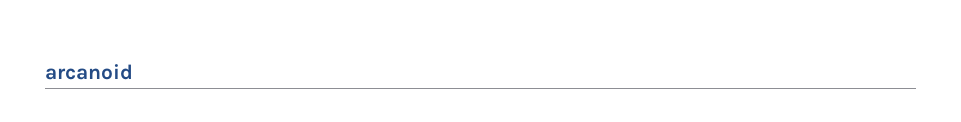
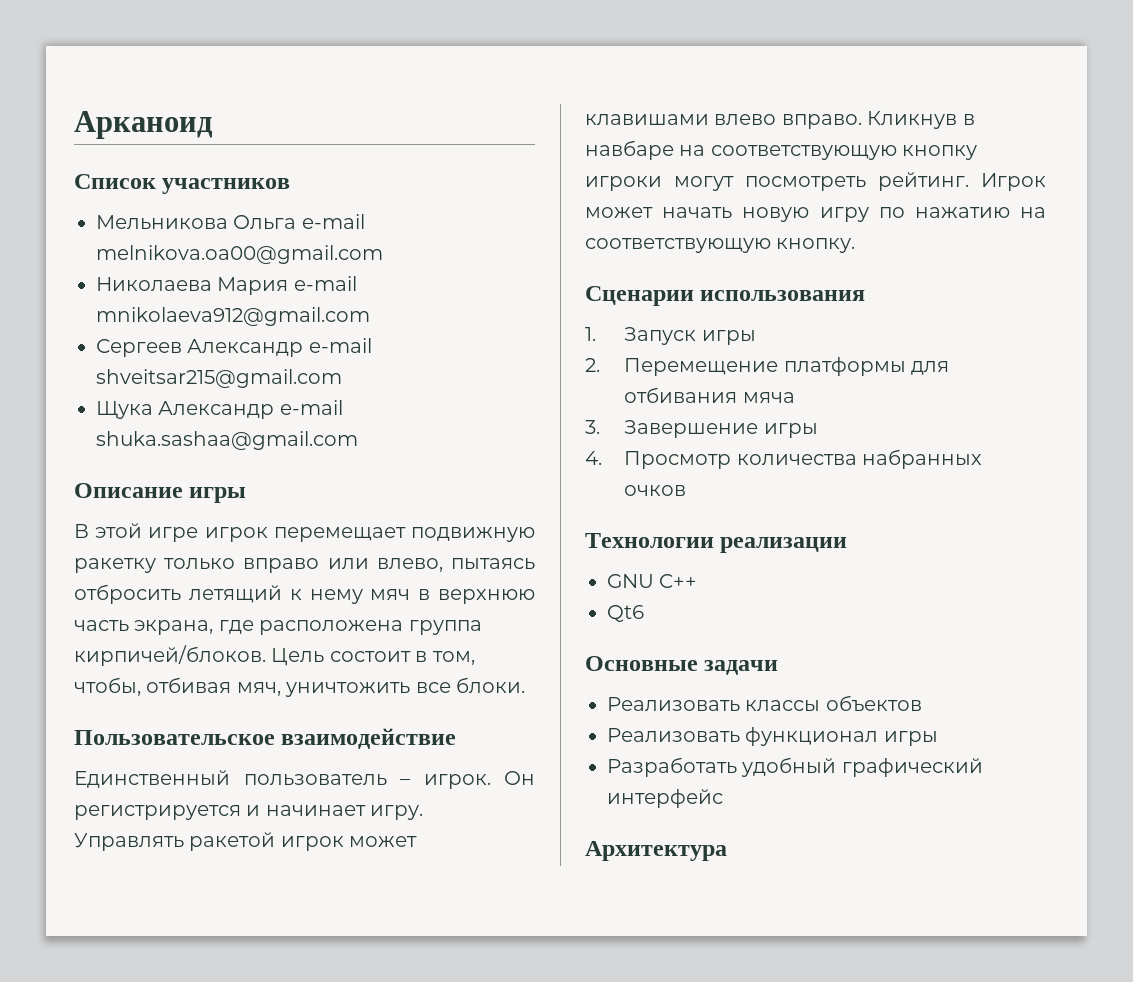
- arcanoid
+ Арканоид
+ Список участников
+ Мельникова Ольга e-mail melnikova.oa00@gmail.com
+ Николаева Мария e-mail mnikolaeva912@gmail.com
+ Сергеев Александр e-mail shveitsar215@gmail.com
+ Щука Александр e-mail shuka.sashaa@gmail.com
+ Описание игры
+ В этой игре игрок перемещает подвижную ракетку только вправо или влево, пытаясь отбросить летящий к нему мяч в верхнюю часть экрана, где расположена группа кирпичей/блоков. Цель состоит в том, чтобы, отбивая мяч, уничтожить все блоки.
+ Пользовательское взаимодействие
+ Единственный пользователь – игрок. Он регистрируется и начинает игру. Управлять ракетой игрок может клавишами влево вправо. Кликнув в навбаре на соответствующую кнопку игроки могут посмотреть рейтинг. Игрок может начать новую игру по нажатию на соответствующую кнопку.
+ Сценарии использования
+ 1. Запуск игры
+ 2. Перемещение платформы для отбивания мяча
+ 3. Завершение игры
+ 4. Просмотр количества набранных очков
+ Технологии реализации
+ GNU C++
+ Qt6
+ Основные задачи
+ Реализовать классы объектов
+ Реализовать функционал игры
+ Разработать удобный графический интерфейс
+ Архитектура

